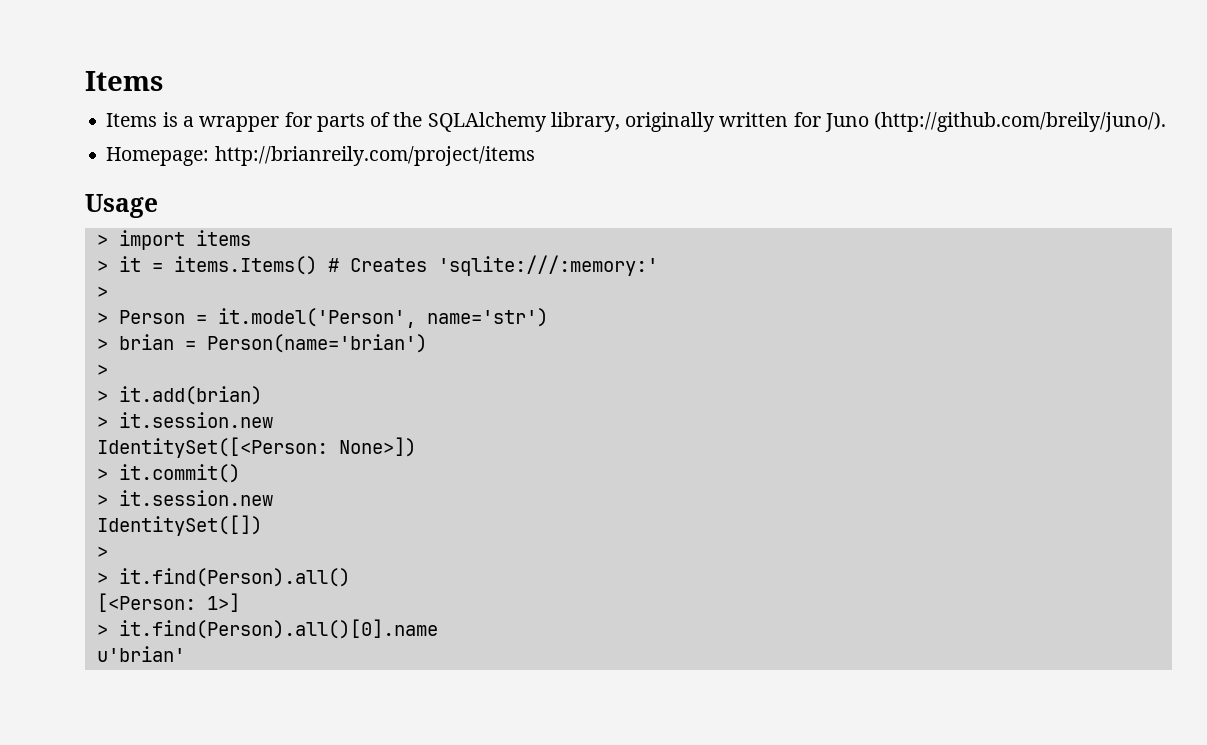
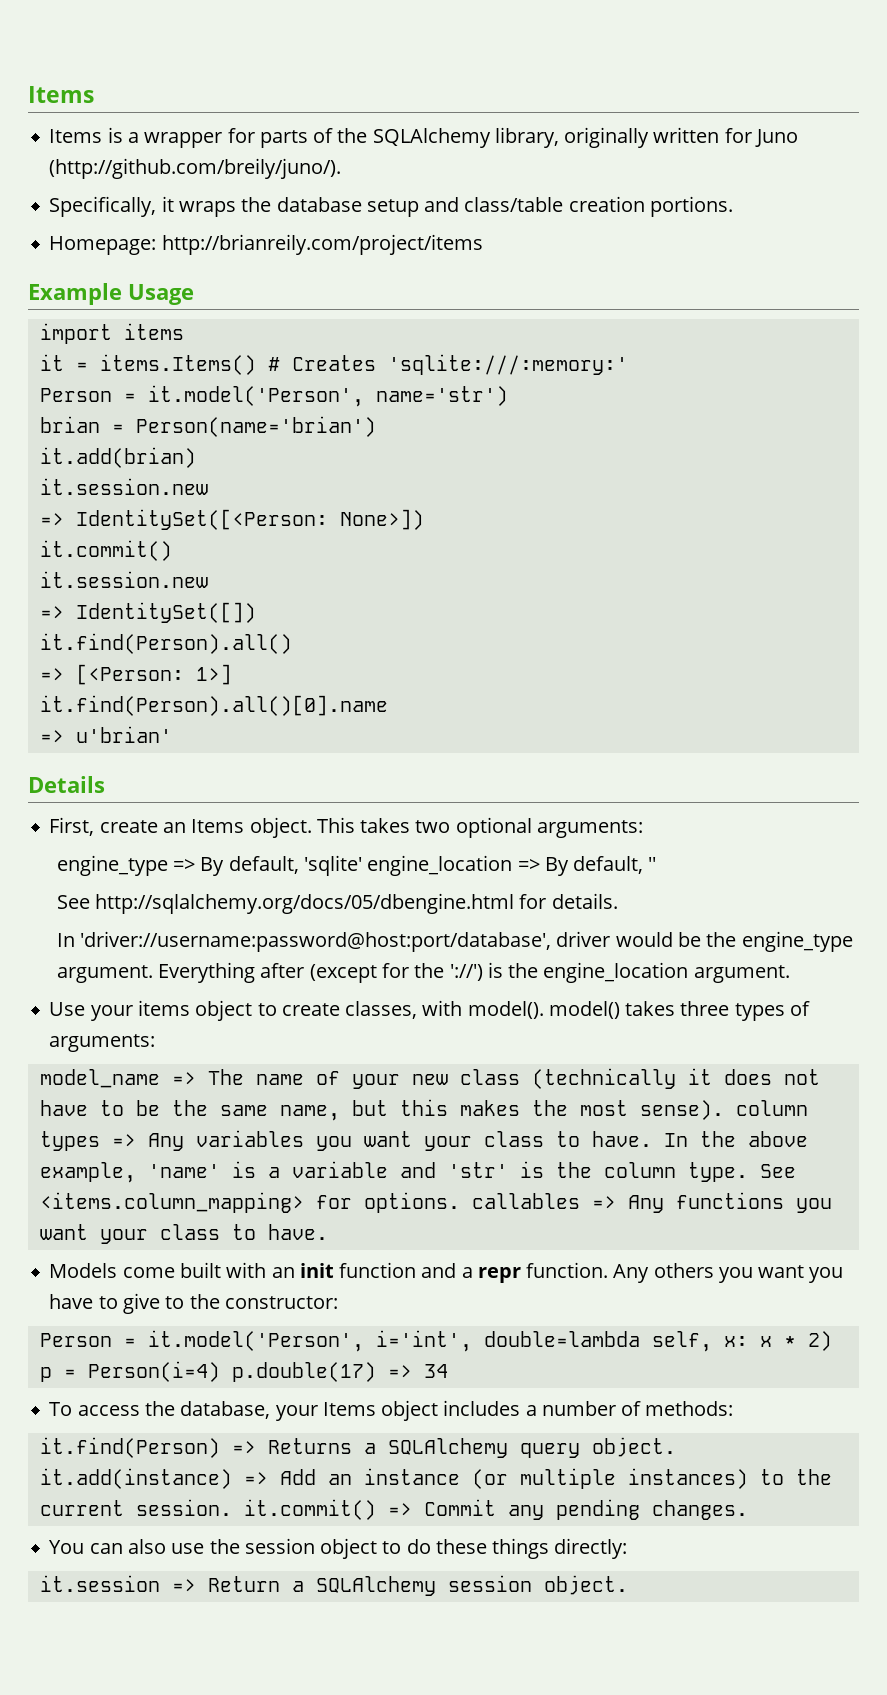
+ Specifically, it wraps the database setup and class/table creation portions.
- Usage
+ Example Usage
- > import items
+ import items
- > it = items.Items() # Creates 'sqlite:///:memory:'
- >
- > Person = it.model('Person', name='str')
+ it = items.Items() # Creates 'sqlite:///:memory:'
+ Person = it.model('Person', name='str')
- > brian = Person(name='brian')
- >
- > it.add(brian)
- > it.session.new
- IdentitySet([<Person: None>])
- > it.commit()
- > it.session.new
- IdentitySet([])
- >
- > it.find(Person).all()
+ brian = Person(name='brian')
+ it.add(brian)
+ it.session.new
+ => IdentitySet([<Person: None>])
+ it.commit()
+ it.session.new
+ => IdentitySet([])
+ it.find(Person).all()
- [<Person: 1>]
+ => [<Person: 1>]
- > it.find(Person).all()[0].name
+ it.find(Person).all()[0].name
- u'brian'
+ => u'brian'
+ Details
+ First, create an Items object. This takes two optional arguments:
+ engine_type => By default, 'sqlite' engine_location => By default, ''
+ See http://sqlalchemy.org/docs/05/dbengine.html for details.
+ In 'driver://username:password@host:port/database', driver would be the engine_type argument. Everything after (except for the '://') is the engine_location argument.
+ Use your items object to create classes, with model(). model() takes three types of arguments:
+ model_name => The name of your new class (technically it does not have to be the same name, but this makes the most sense). column types => Any variables you want your class to have. In the above example, 'name' is a variable and 'str' is the column type. See <items.column_mapping> for options. callables => Any functions you want your class to have.
+ Models come built with an init function and a repr function. Any others you want you have to give to the constructor:
+ Person = it.model('Person', i='int', double=lambda self, x: x * 2) p = Person(i=4) p.double(17) => 34
+ To access the database, your Items object includes a number of methods:
+ it.find(Person) => Returns a SQLAlchemy query object. it.add(instance) => Add an instance (or multiple instances) to the current session. it.commit() => Commit any pending changes.
+ You can also use the session object to do these things directly:
+ it.session => Return a SQLAlchemy session object.

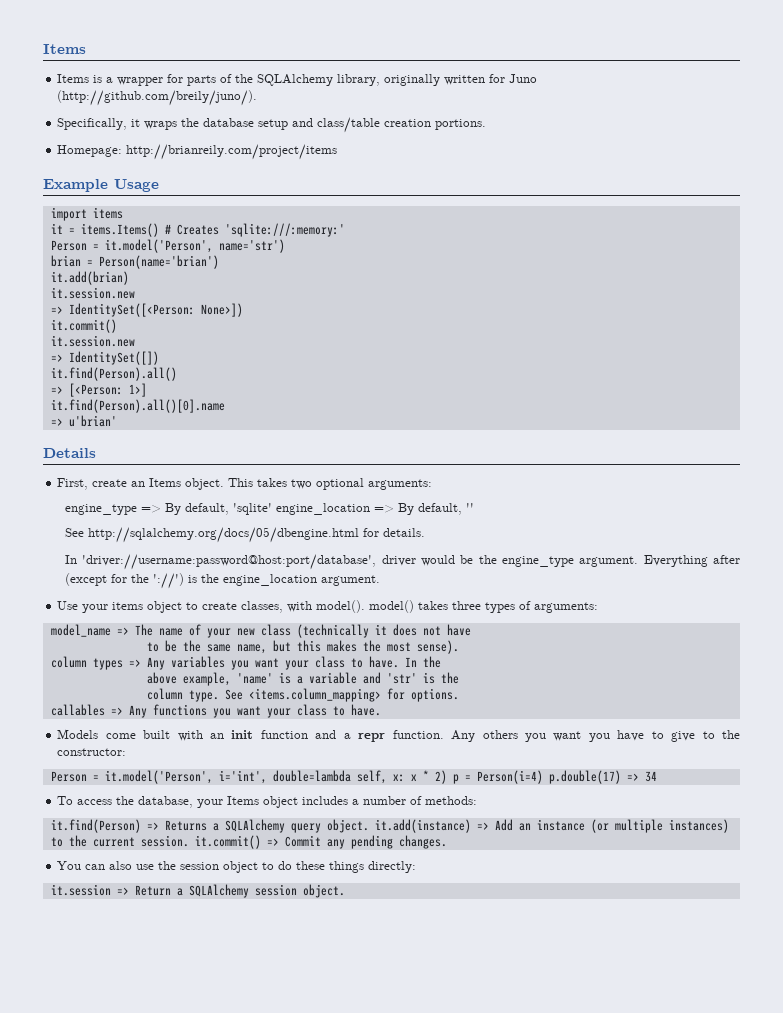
- model_name => The name of your new class (technically it does not have to be the same name, but this makes the most sense). column types => Any variables you want your class to have.
+ model_name => The name of your new class (technically it does not have
+ to be the same name, but this makes the most sense).
+ column types => Any variables you want your class to have.
- In the above example, 'name' is a variable and 'str' is the column type.
+ In the
+ above example, 'name' is a variable and 'str' is the
+ column type.
- See <items.column_mapping> for options. callables => Any functions you want your class to have.
+ See <items.column_mapping> for options.
+ callables => Any functions you want your class to have.

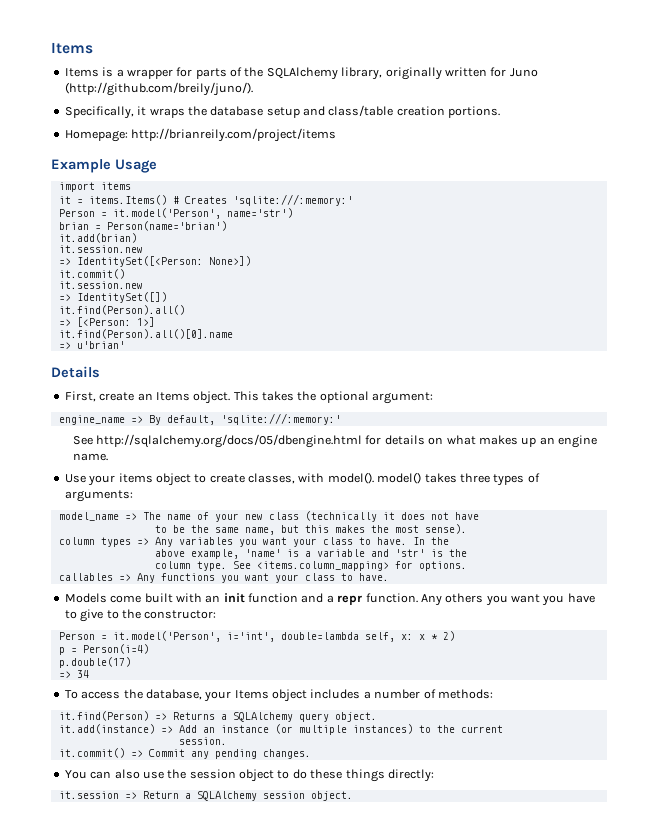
- This takes two optional arguments:
- engine_type => By default, 'sqlite' engine_location => By default, ''
- See http://sqlalchemy.org/docs/05/dbengine.html for details.
- In 'driver://username:password@host:port/database', driver would be the engine_type argument. Everything after (except for the '://') is the engine_location argument.
+ This takes the optional argument:
+ engine_name => By default, 'sqlite:///:memory:'
+ See http://sqlalchemy.org/docs/05/dbengine.html for details on what makes up an engine name.
- Person = it.model('Person', i='int', double=lambda self, x: x * 2) p = Person(i=4) p.double(17) => 34
+ Person = it.model('Person', i='int', double=lambda self, x: x * 2)
+ p = Person(i=4)
+ p.double(17)
+ => 34
- it.find(Person) => Returns a SQLAlchemy query object. it.add(instance) => Add an instance (or multiple instances) to the current session. it.commit() => Commit any pending changes.
+ it.find(Person) => Returns a SQLAlchemy query object.
+ it.add(instance) => Add an instance (or multiple instances) to the current
+ session.
+ it.commit() => Commit any pending changes.

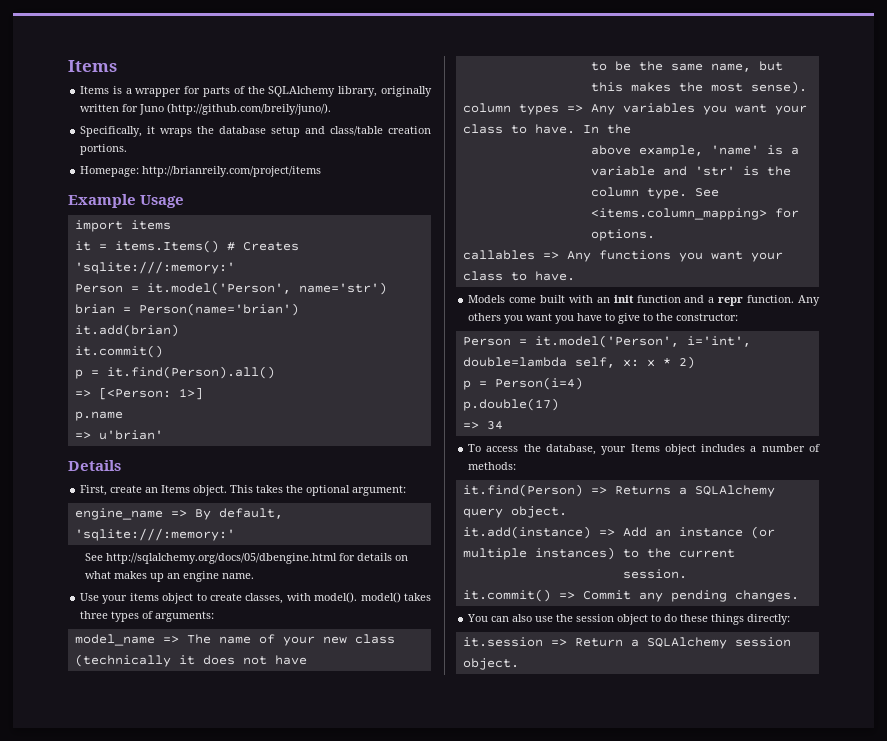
  it.add(brian)
- it.session.new
- => IdentitySet([<Person: None>])
  it.commit()
- it.session.new
- => IdentitySet([])
- it.find(Person).all()
+ p = it.find(Person).all()
- it.find(Person).all()[0].name
+ p.name

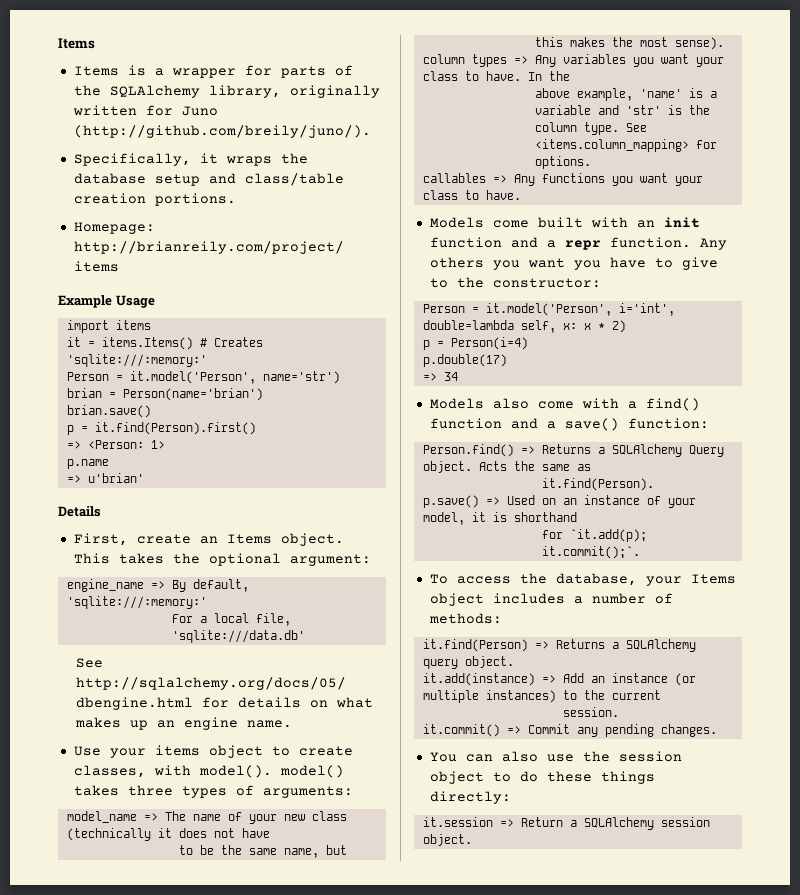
- it.add(brian)
- it.commit()
- p = it.find(Person).all()
- => [<Person: 1>]
+ brian.save()
+ p = it.find(Person).first()
+ => <Person: 1>
+ For a local file, 'sqlite:///data.db'
+ Models also come with a find() function and a save() function:
+ Person.find() => Returns a SQLAlchemy Query object. Acts the same as
+ it.find(Person).
+ p.save() => Used on an instance of your model, it is shorthand
+ for `it.add(p); it.commit();`.

